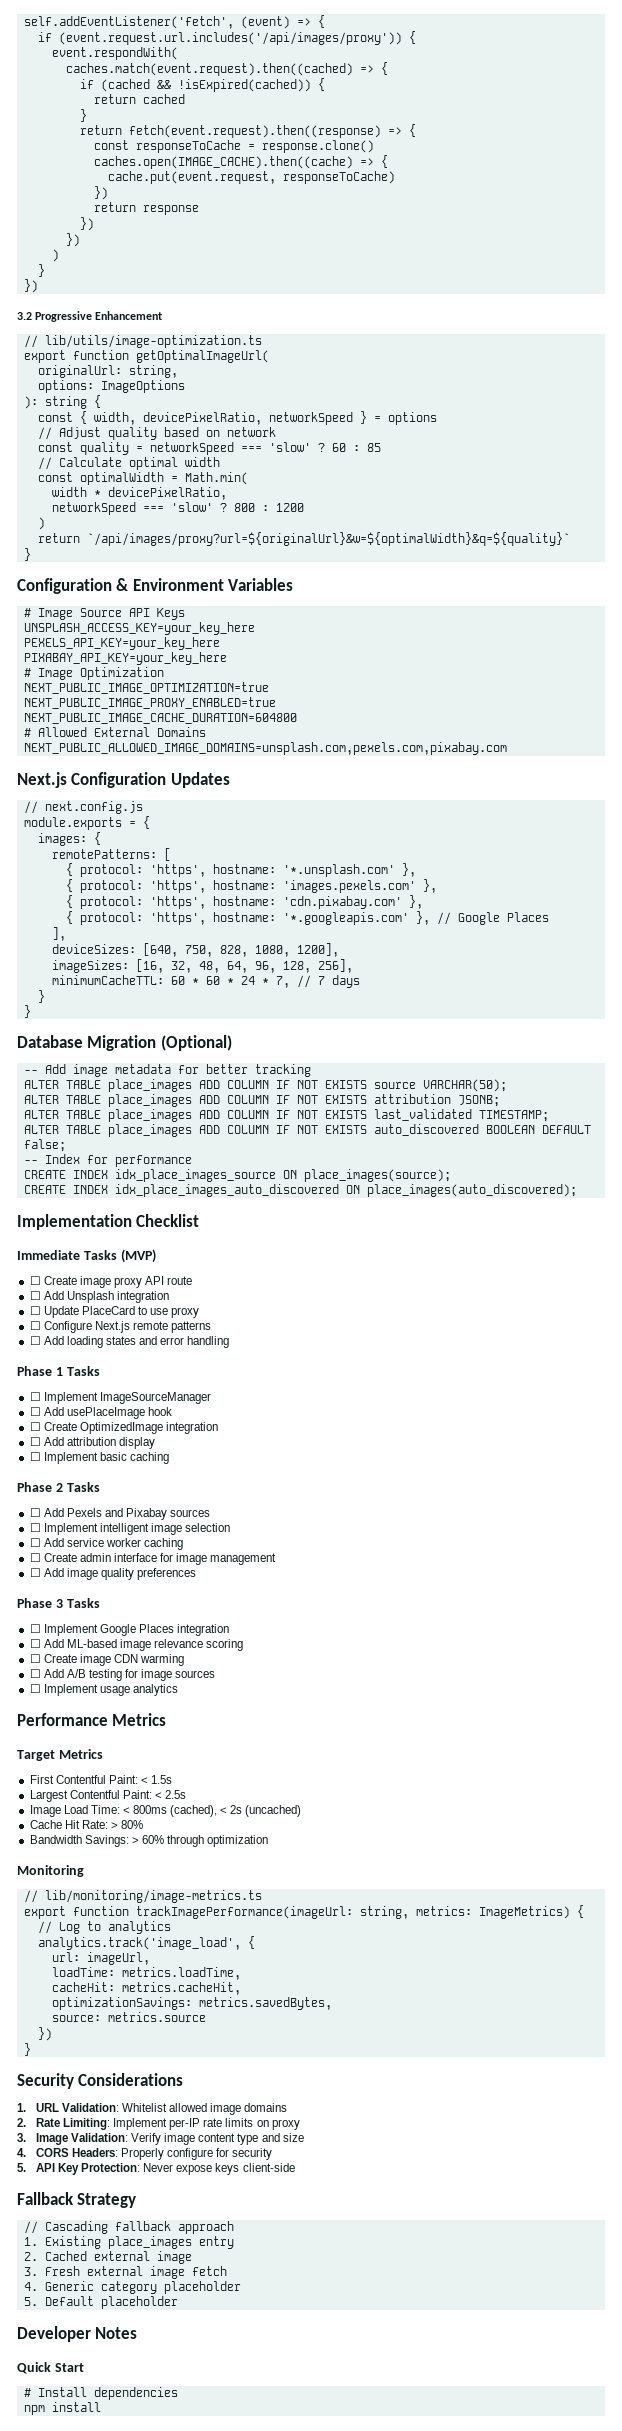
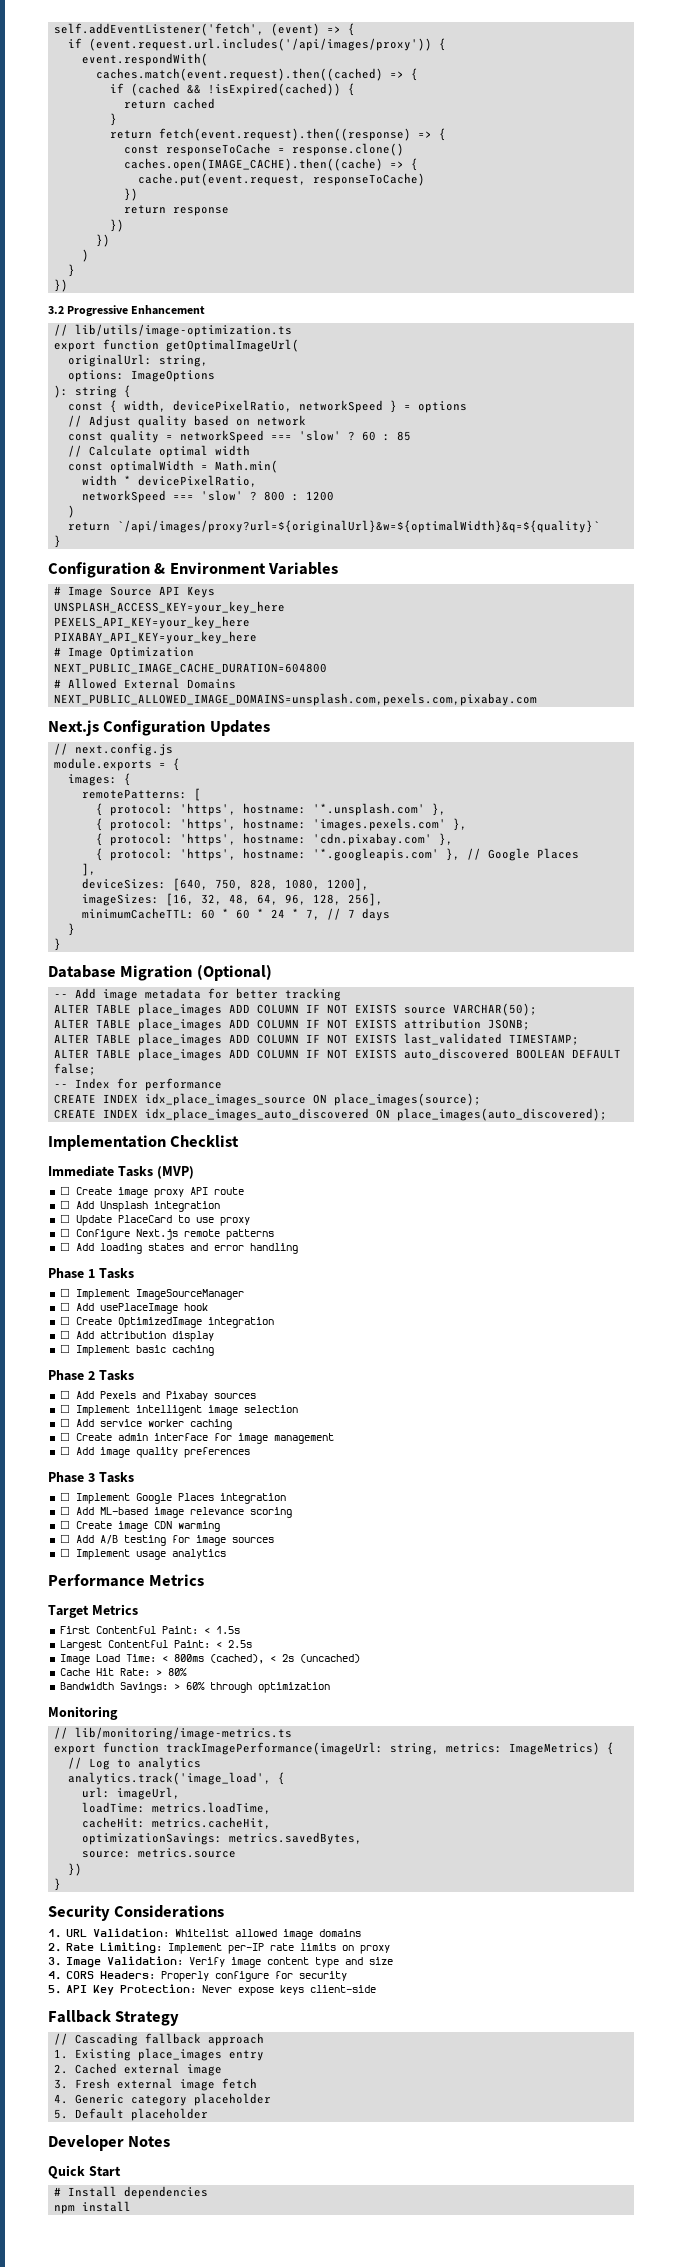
- NEXT_PUBLIC_IMAGE_OPTIMIZATION=true
- NEXT_PUBLIC_IMAGE_PROXY_ENABLED=true

